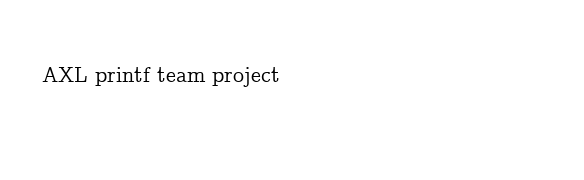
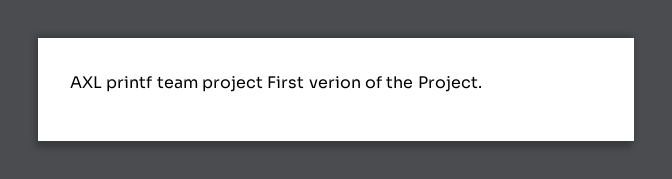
- AXL printf team project
+ AXL printf team project First verion of the Project.

